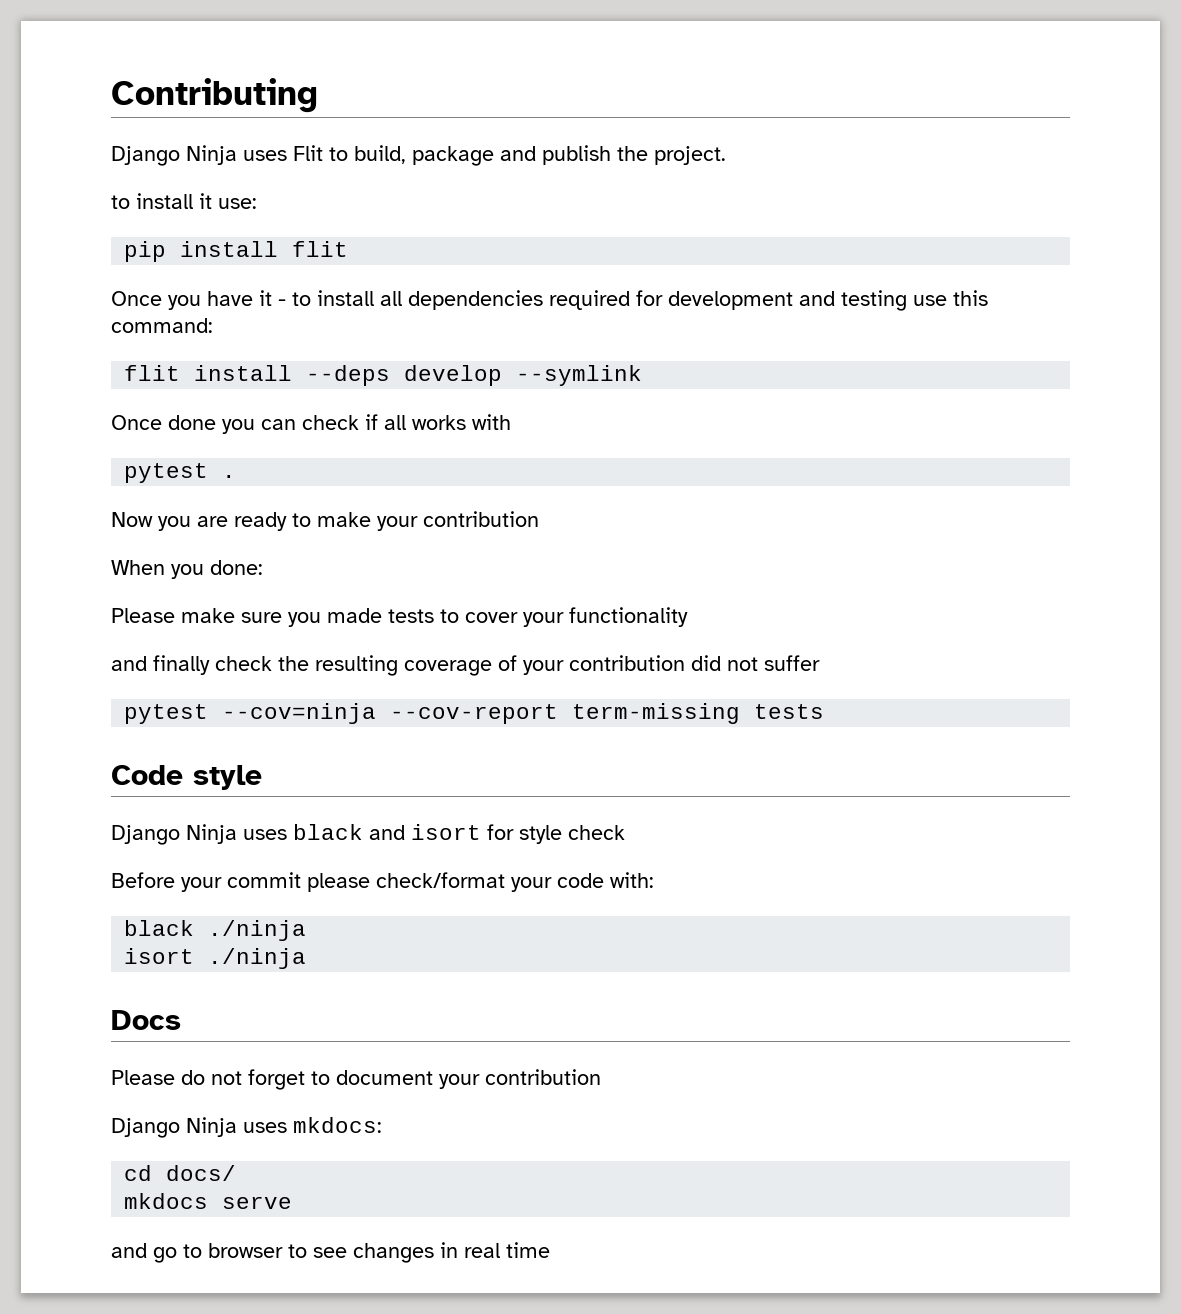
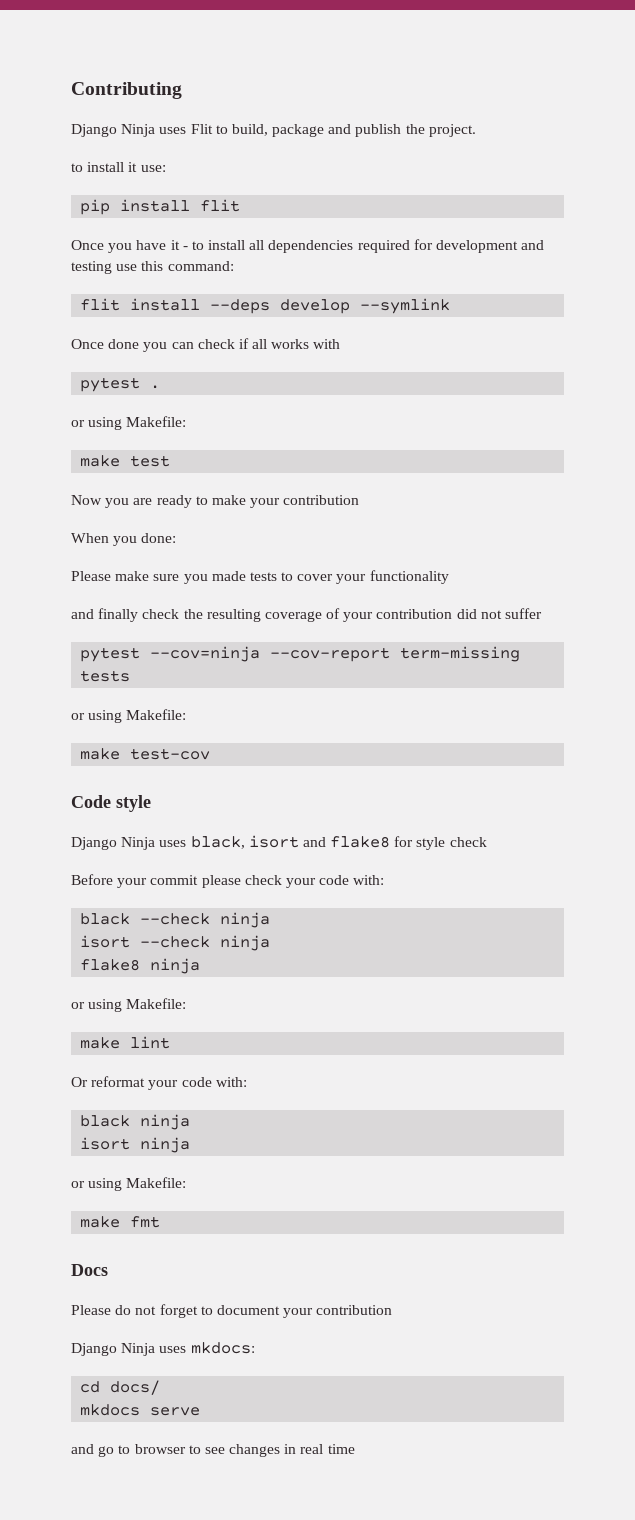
  pytest .
+ or using Makefile:
+ make test
  pytest --cov=ninja --cov-report term-missing tests
+ or using Makefile:
+ make test-cov
- Django Ninja uses black and isort for style check
+ Django Ninja uses black, isort and flake8 for style check
- Before your commit please check/format your code with:
- black ./ninja
- isort ./ninja
+ Before your commit please check your code with:
+ black --check ninja
+ isort --check ninja
+ flake8 ninja
+ or using Makefile:
+ make lint
+ Or reformat your code with:
+ black ninja
+ isort ninja
+ or using Makefile:
+ make fmt

